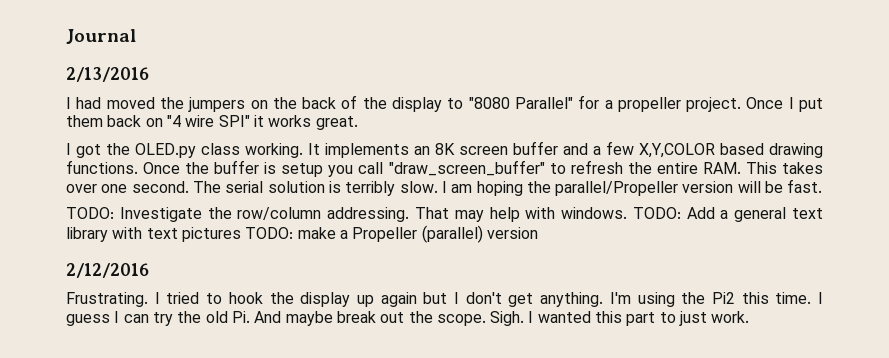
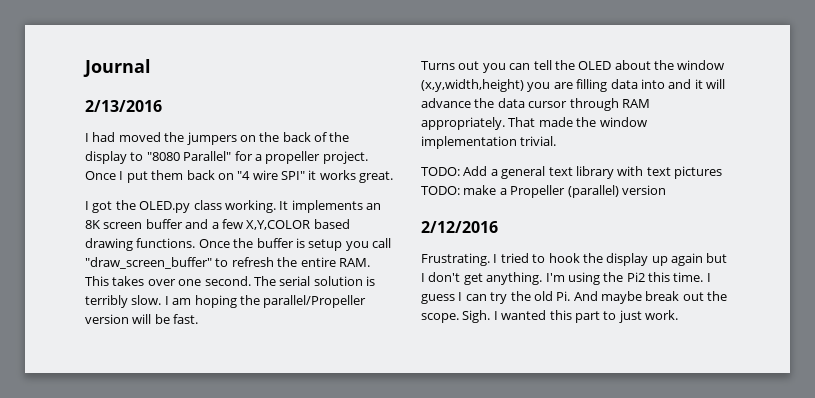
- TODO: Investigate the row/column addressing. That may help with windows. TODO: Add a general text library with text pictures TODO: make a Propeller (parallel) version
+ Turns out you can tell the OLED about the window (x,y,width,height) you are filling data into and it will advance the data cursor through RAM appropriately. That made the window implementation trivial.
+ TODO: Add a general text library with text pictures TODO: make a Propeller (parallel) version

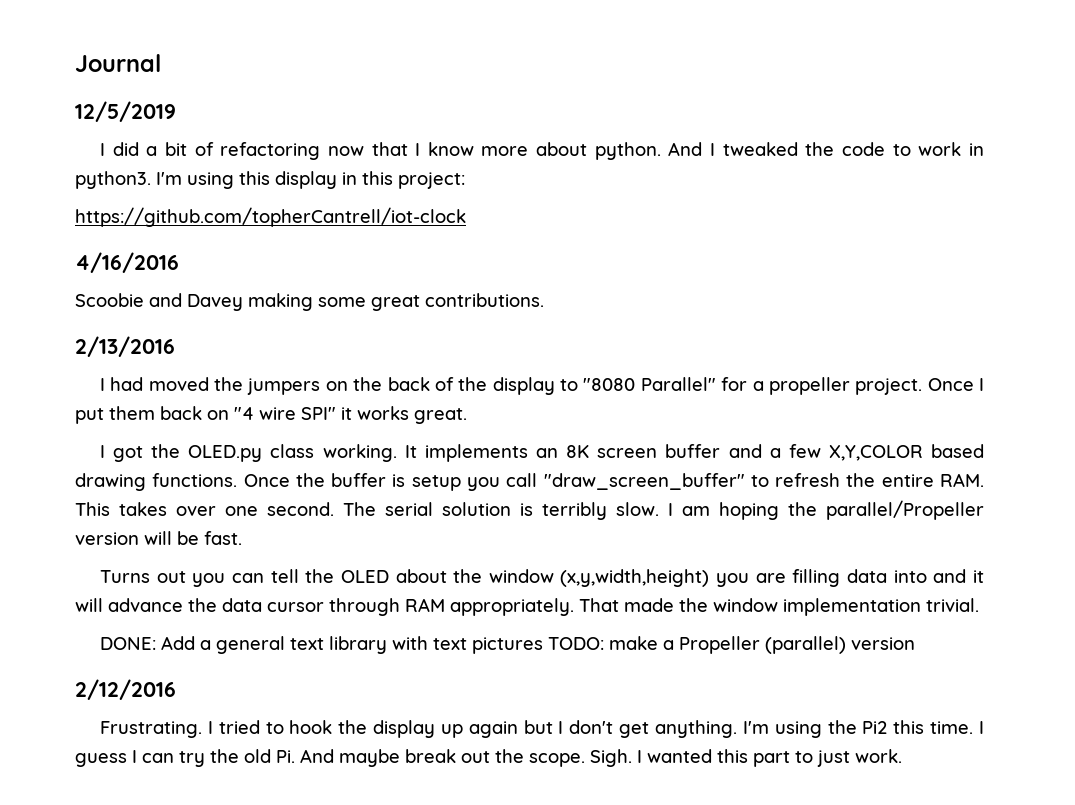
+ 12/5/2019
+ I did a bit of refactoring now that I know more about python. And I tweaked the code to work in python3. I'm using this display in this project:
+ https://github.com/topherCantrell/iot-clock
+ 4/16/2016
+ Scoobie and Davey making some great contributions.
- TODO: Add a general text library with text pictures TODO: make a Propeller (parallel) version
+ DONE: Add a general text library with text pictures TODO: make a Propeller (parallel) version

